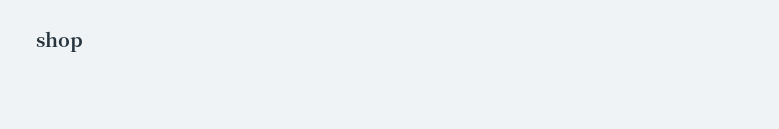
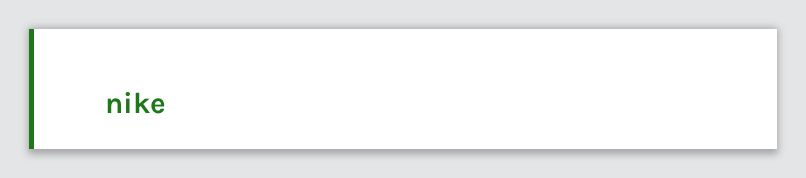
- shop
+ nike

